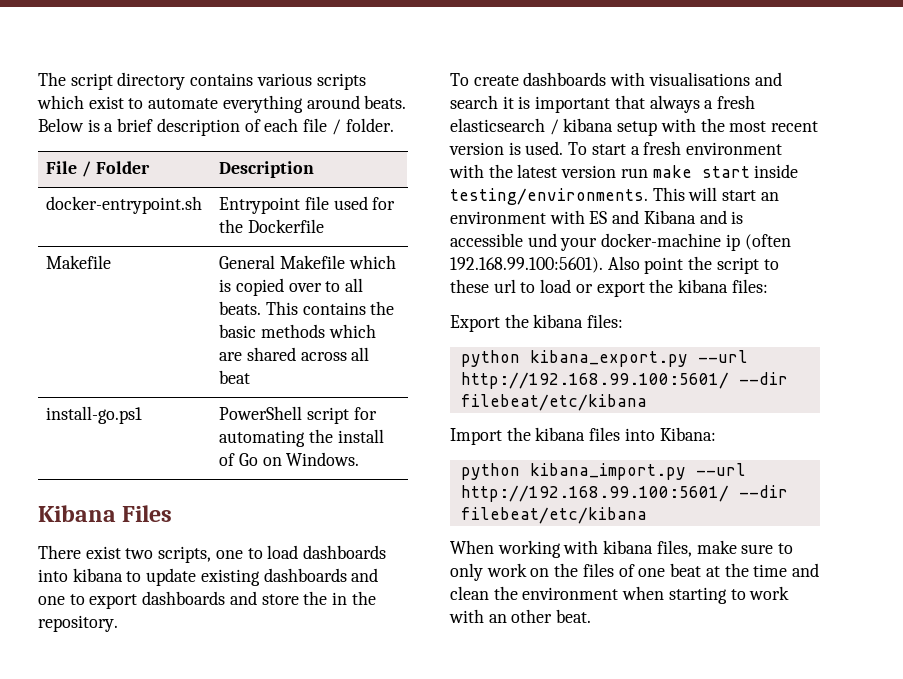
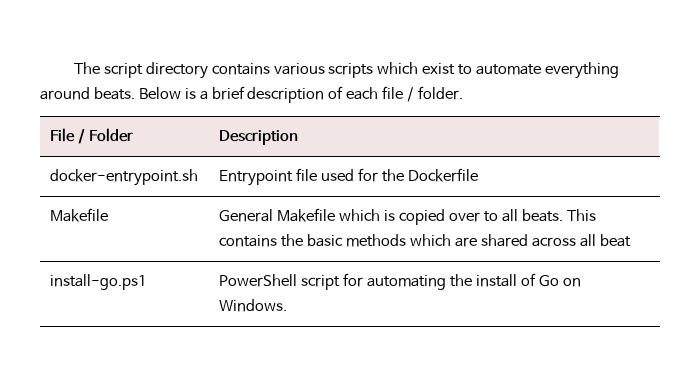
- Kibana Files
- There exist two scripts, one to load dashboards into kibana to update existing dashboards and one to export dashboards and store the in the repository.
- To create dashboards with visualisations and search it is important that always a fresh elasticsearch / kibana setup with the most recent version is used. To start a fresh environment with the latest version run make start inside testing/environments. This will start an environment with ES and Kibana and is accessible und your docker-machine ip (often 192.168.99.100:5601). Also point the script to these url to load or export the kibana files:
- Export the kibana files:
- python kibana_export.py --url http://192.168.99.100:5601/ --dir filebeat/etc/kibana
- Import the kibana files into Kibana:
- python kibana_import.py --url http://192.168.99.100:5601/ --dir filebeat/etc/kibana
- When working with kibana files, make sure to only work on the files of one beat at the time and clean the environment when starting to work with an other beat.

